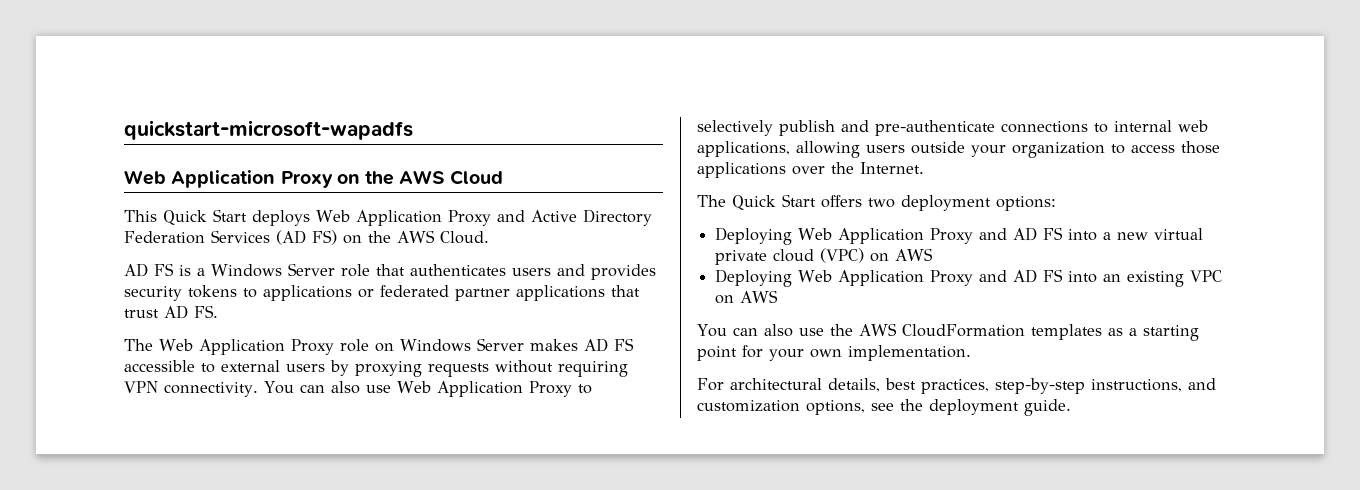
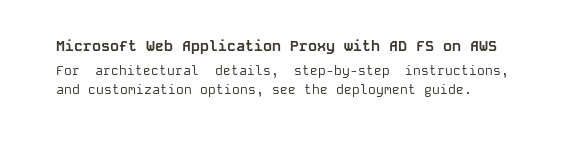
- quickstart-microsoft-wapadfs
- Web Application Proxy on the AWS Cloud
- This Quick Start deploys Web Application Proxy and Active Directory Federation Services (AD FS) on the AWS Cloud.
- AD FS is a Windows Server role that authenticates users and provides security tokens to applications or federated partner applications that trust AD FS.
- The Web Application Proxy role on Windows Server makes AD FS accessible to external users by proxying requests without requiring VPN connectivity. You can also use Web Application Proxy to selectively publish and pre-authenticate connections to internal web applications, allowing users outside your organization to access those applications over the Internet.
- The Quick Start offers two deployment options:
- Deploying Web Application Proxy and AD FS into a new virtual private cloud (VPC) on AWS
- Deploying Web Application Proxy and AD FS into an existing VPC on AWS
- You can also use the AWS CloudFormation templates as a starting point for your own implementation.
+ Microsoft Web Application Proxy with AD FS on AWS
- For architectural details, best practices, step-by-step instructions, and customization options, see the deployment guide.
+ For architectural details, step-by-step instructions, and customization options, see the deployment guide.

